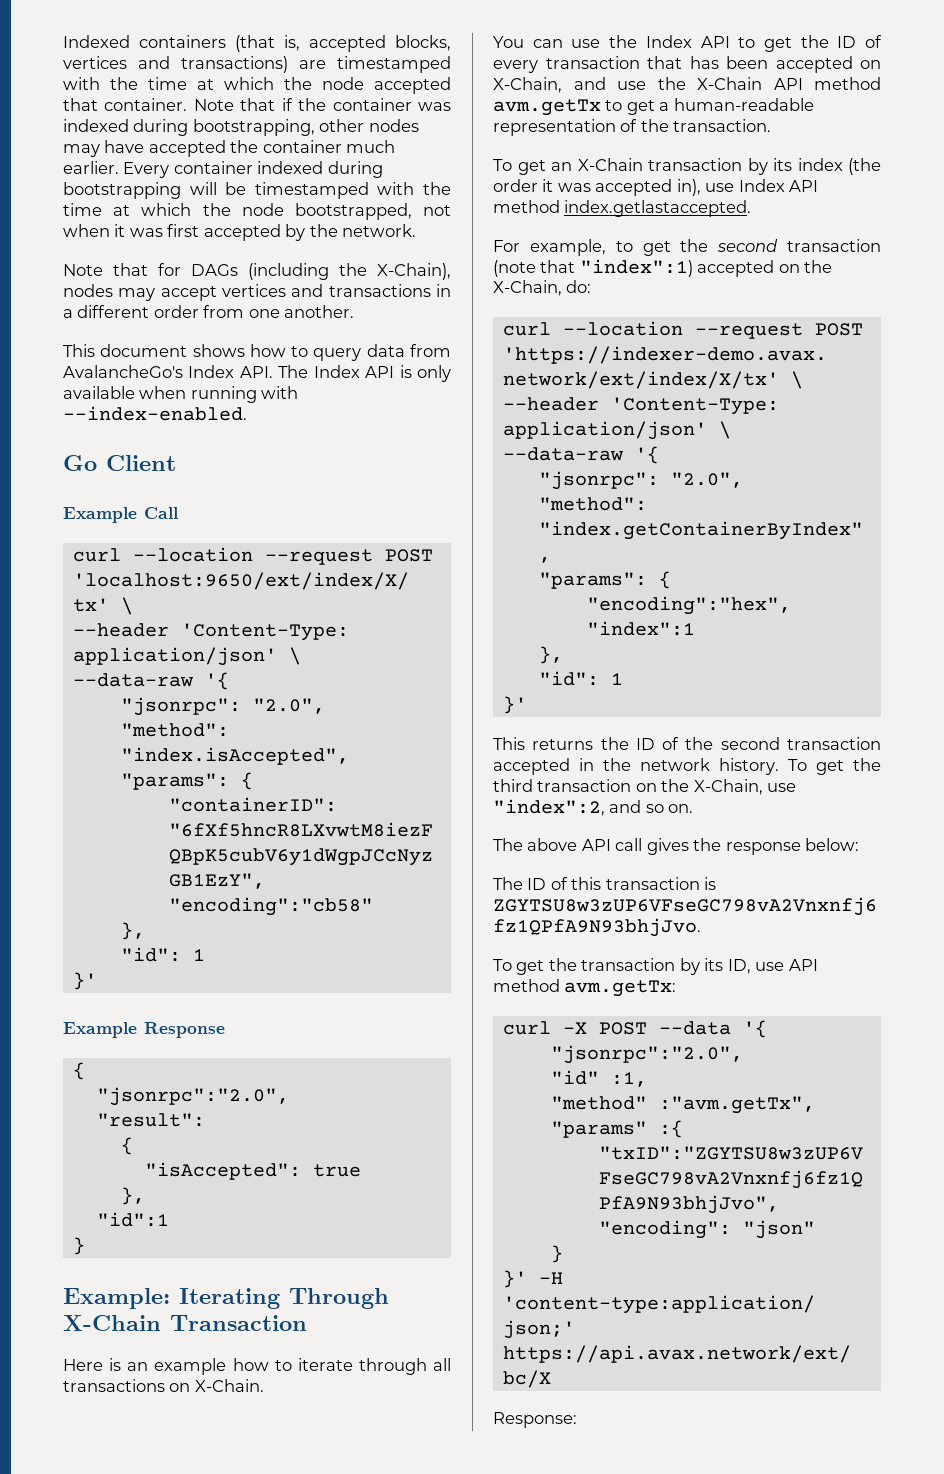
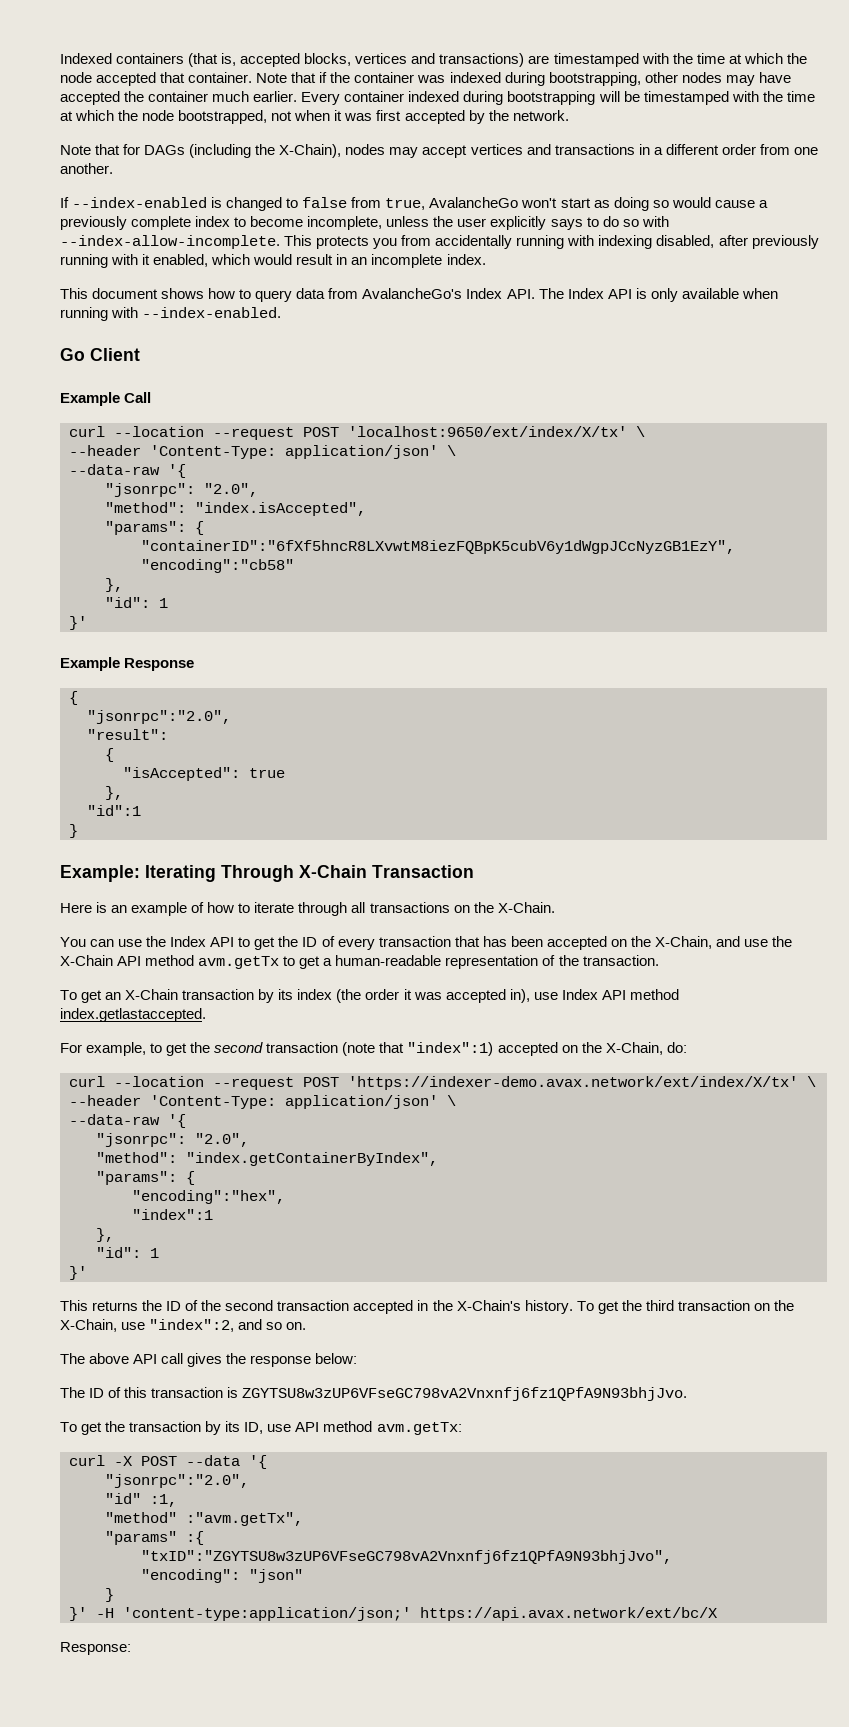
+ If --index-enabled is changed to false from true, AvalancheGo won't start as doing so would cause a previously complete index to become incomplete, unless the user explicitly says to do so with --index-allow-incomplete. This protects you from accidentally running with indexing disabled, after previously running with it enabled, which would result in an incomplete index.
- Here is an example how to iterate through all transactions on X-Chain.
+ Here is an example of how to iterate through all transactions on the X-Chain.
- You can use the Index API to get the ID of every transaction that has been accepted on X-Chain, and use the X-Chain API method avm.getTx to get a human-readable representation of the transaction.
+ You can use the Index API to get the ID of every transaction that has been accepted on the X-Chain, and use the X-Chain API method avm.getTx to get a human-readable representation of the transaction.
- This returns the ID of the second transaction accepted in the network history.
+ This returns the ID of the second transaction accepted in the X-Chain's history.

